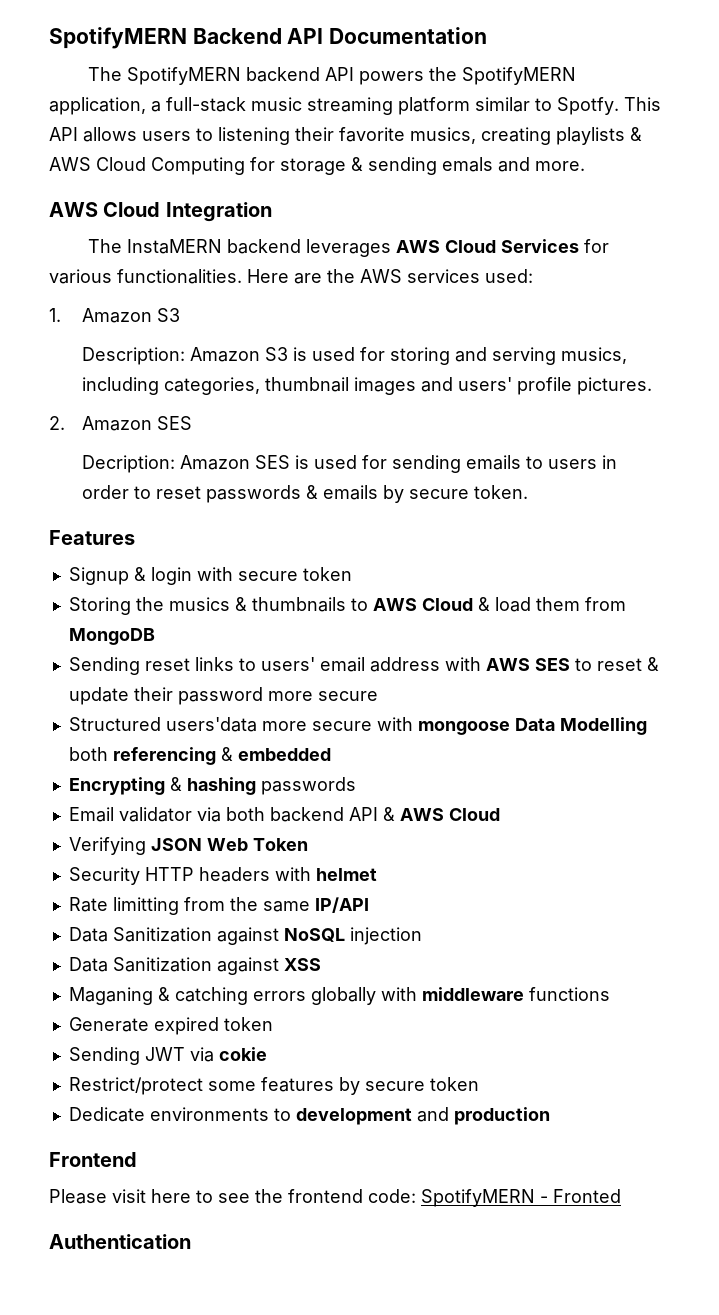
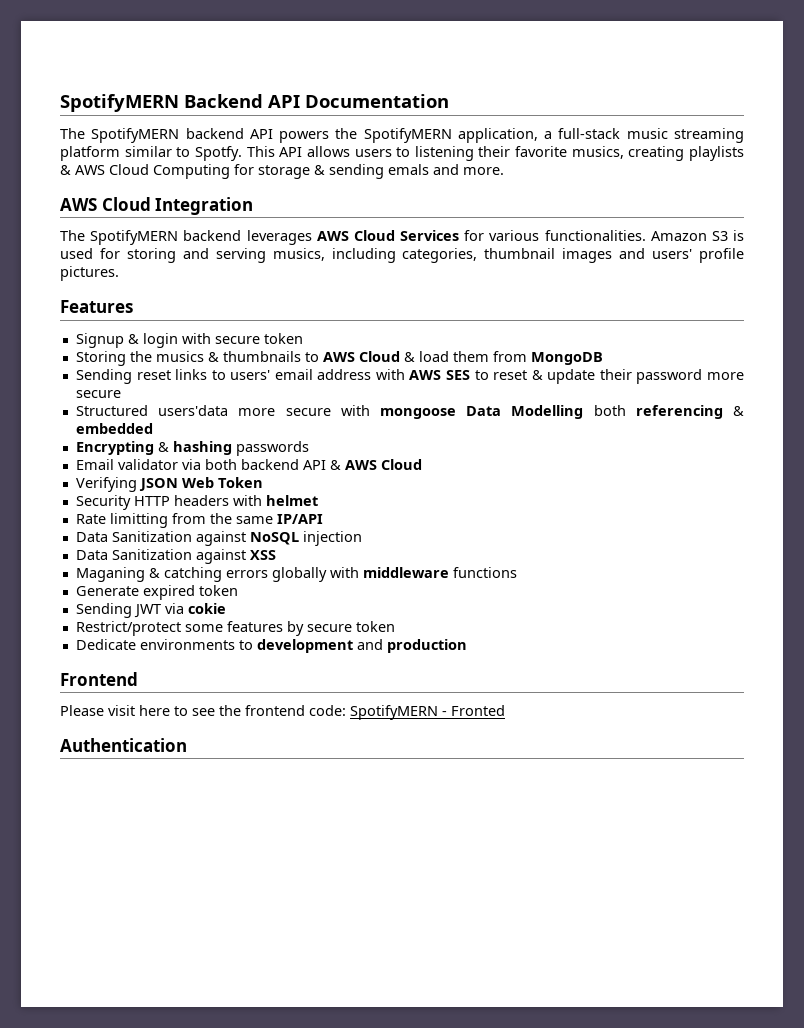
- The InstaMERN backend leverages AWS Cloud Services for various functionalities.
+ The SpotifyMERN backend leverages AWS Cloud Services for various functionalities.
- Here are the AWS services used:
- 1. Amazon S3
- Description: Amazon S3 is used for storing and serving musics, including categories, thumbnail images and users' profile pictures.
+ Amazon S3 is used for storing and serving musics, including categories, thumbnail images and users' profile pictures.
- 2. Amazon SES
- Decription: Amazon SES is used for sending emails to users in order to reset passwords & emails by secure token.

